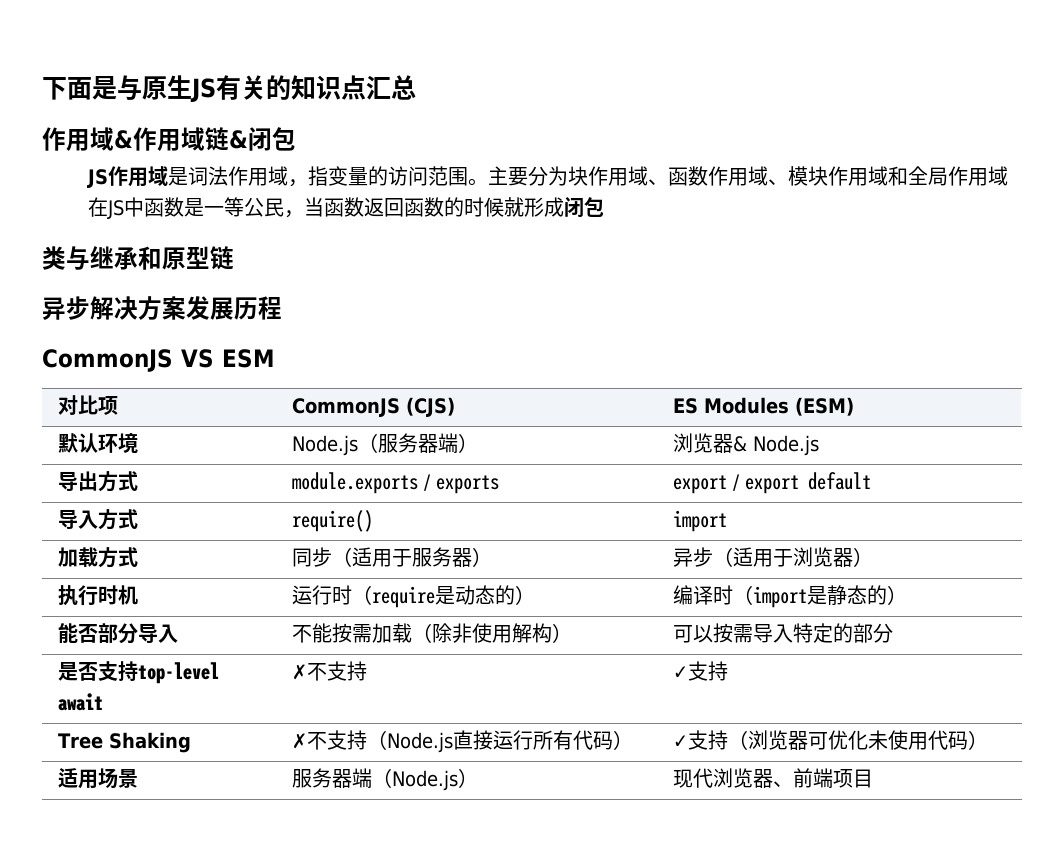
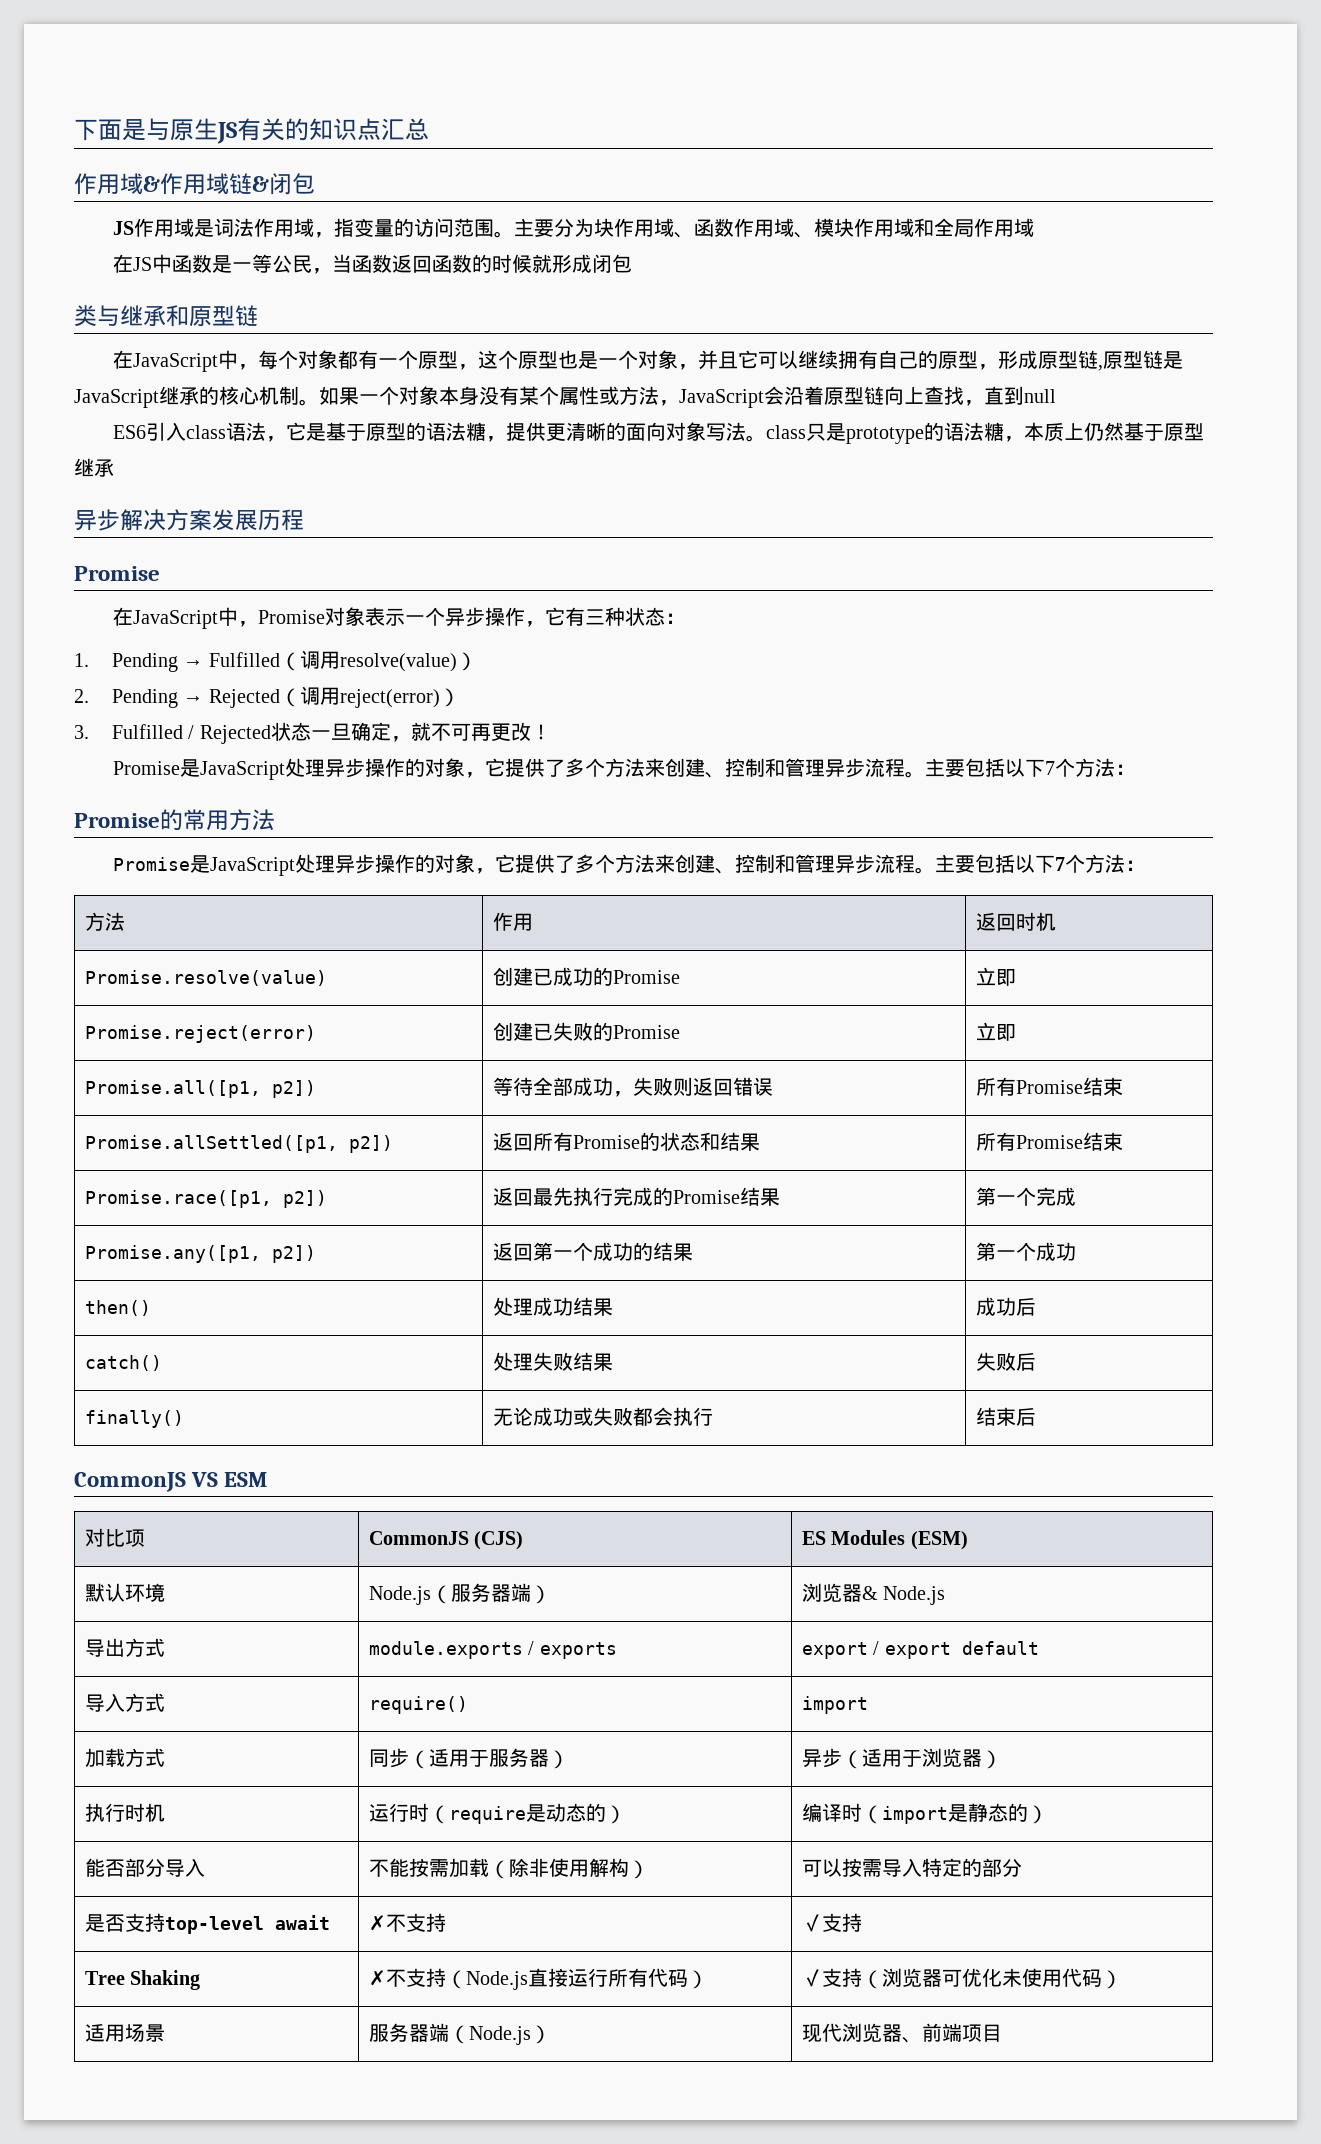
+ 在JavaScript中，每个对象都有一个原型，这个原型也是一个对象，并且它可以继续拥有自己的原型，形成原型链,原型链是JavaScript继承的核心机制。如果一个对象本身没有某个属性或方法，JavaScript会沿着原型链向上查找，直到null
+ ES6引入class语法，它是基于原型的语法糖，提供更清晰的面向对象写法。class只是prototype的语法糖，本质上仍然基于原型继承
  异步解决方案发展历程
+ Promise
+ 在JavaScript中，Promise对象表示一个异步操作，它有三种状态：
+ 1. Pending → Fulfilled（调用resolve(value)）
+ 2. Pending → Rejected（调用reject(error)）
+ 3. Fulfilled / Rejected状态一旦确定，就不可再更改！
+ Promise是JavaScript处理异步操作的对象，它提供了多个方法来创建、控制和管理异步流程。主要包括以下7个方法：
+ Promise的常用方法
+ Promise是JavaScript处理异步操作的对象，它提供了多个方法来创建、控制和管理异步流程。主要包括以下7个方法：
+ 方法 | 作用 | 返回时机
+ Promise.resolve(value) | 创建已成功的Promise | 立即
+ Promise.reject(error) | 创建已失败的Promise | 立即
+ Promise.all([p1, p2]) | 等待全部成功，失败则返回错误 | 所有Promise结束
+ Promise.allSettled([p1, p2]) | 返回所有Promise的状态和结果 | 所有Promise结束
+ Promise.race([p1, p2]) | 返回最先执行完成的Promise结果 | 第一个完成
+ Promise.any([p1, p2]) | 返回第一个成功的结果 | 第一个成功
+ then() | 处理成功结果 | 成功后
+ catch() | 处理失败结果 | 失败后
+ finally() | 无论成功或失败都会执行 | 结束后

